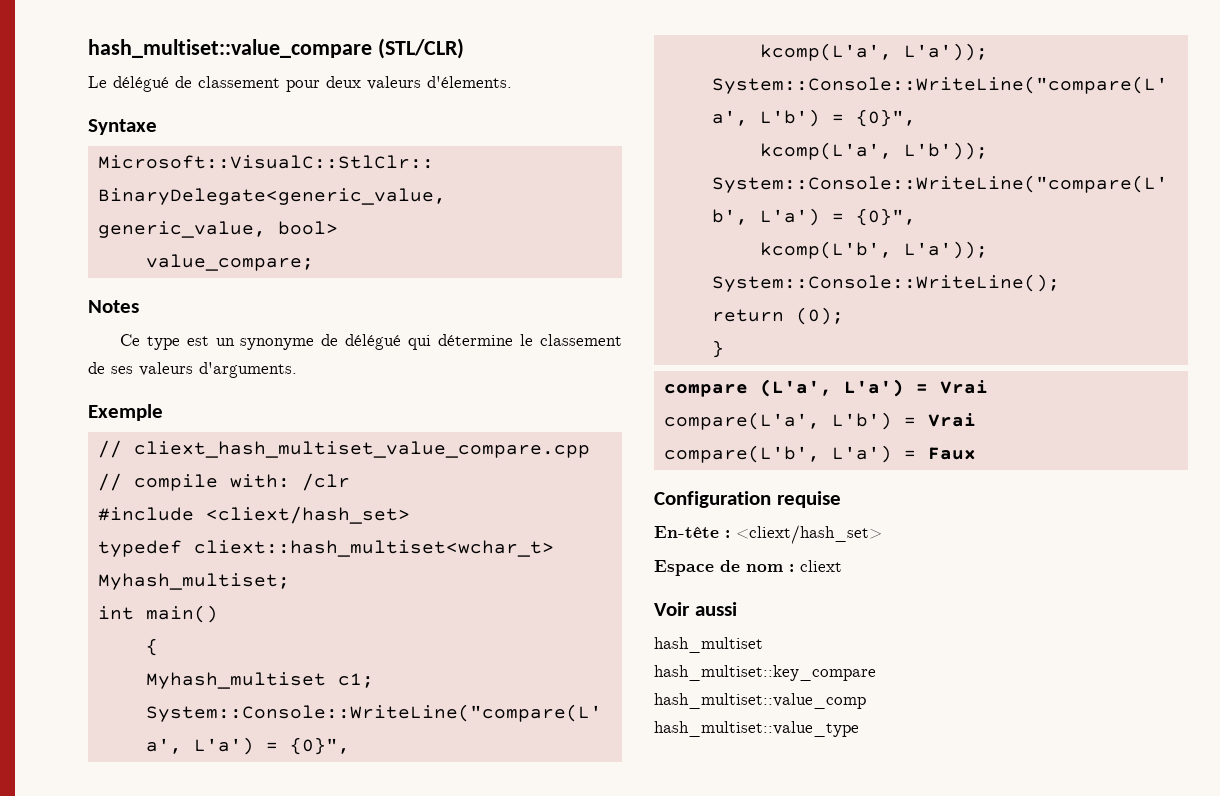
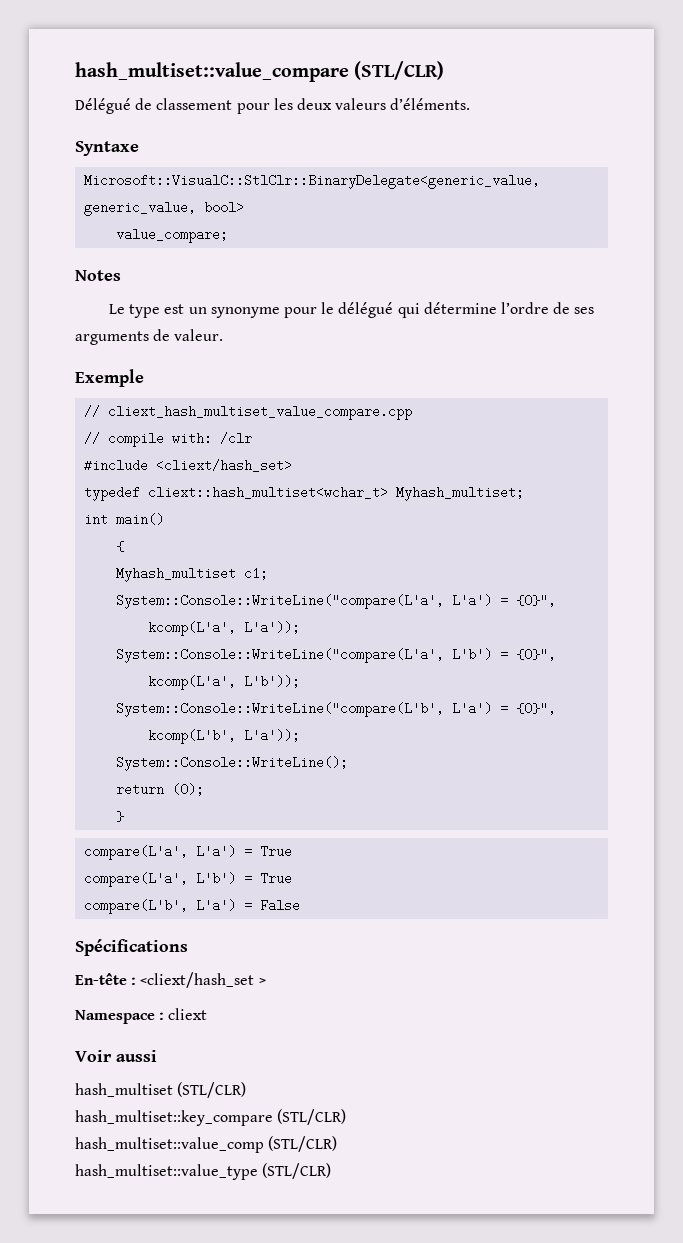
- Le délégué de classement pour deux valeurs d'élements.
+ Délégué de classement pour les deux valeurs d’éléments.
- Ce type est un synonyme de délégué qui détermine le classement de ses valeurs d'arguments.
+ Le type est un synonyme pour le délégué qui détermine l’ordre de ses arguments de valeur.
- compare (L'a', L'a') = Vrai
+ compare(L'a', L'a') = True
- compare(L'a', L'b') = Vrai
+ compare(L'a', L'b') = True
- compare(L'b', L'a') = Faux
- Configuration requise
+ compare(L'b', L'a') = False
+ Spécifications
- En-tête : <cliext/hash_set>
- Espace de nom : cliext
+ En-tête : <cliext/hash_set >
+ Namespace : cliext
- hash_multiset
+ hash_multiset (STL/CLR)
- hash_multiset::key_compare
+ hash_multiset::key_compare (STL/CLR)
- hash_multiset::value_comp
+ hash_multiset::value_comp (STL/CLR)
- hash_multiset::value_type
+ hash_multiset::value_type (STL/CLR)

